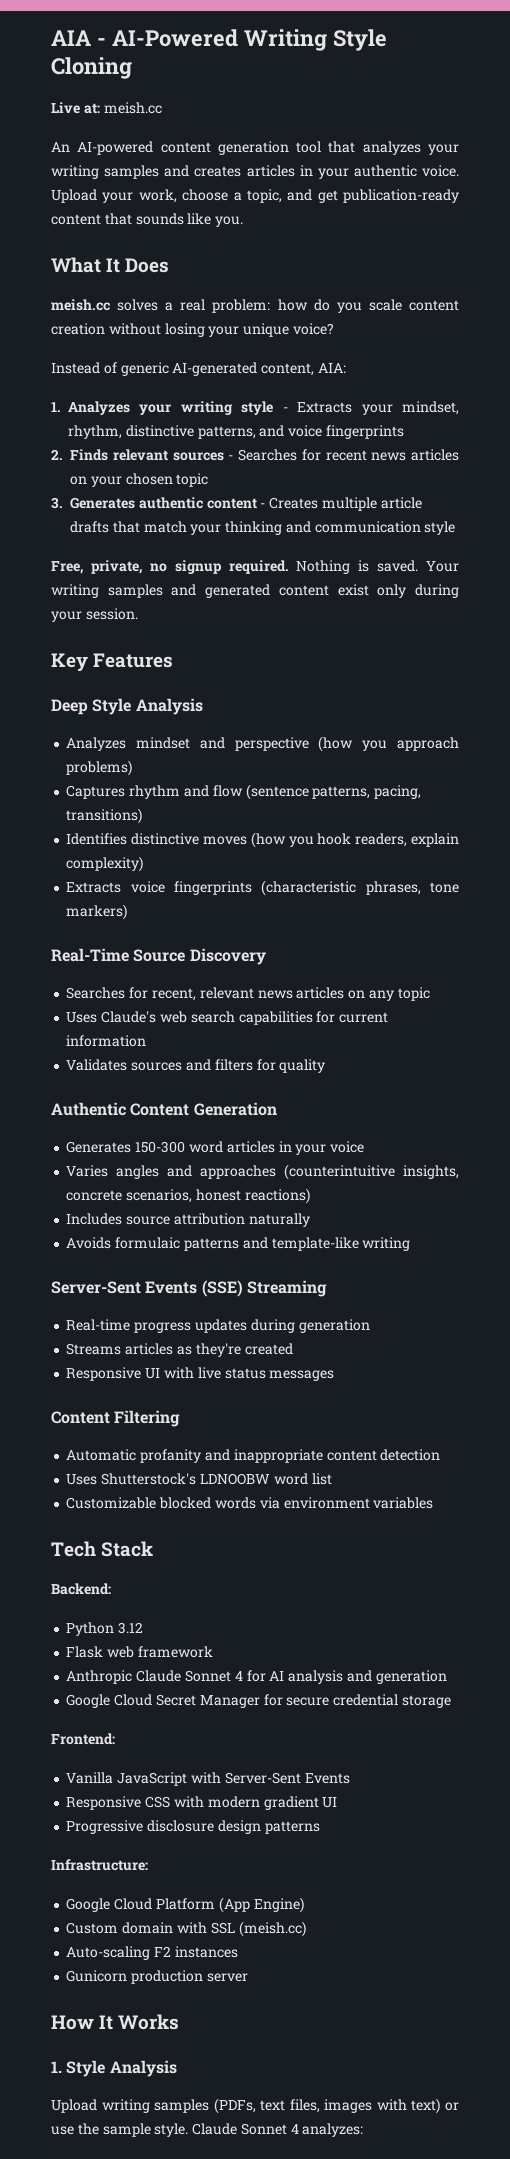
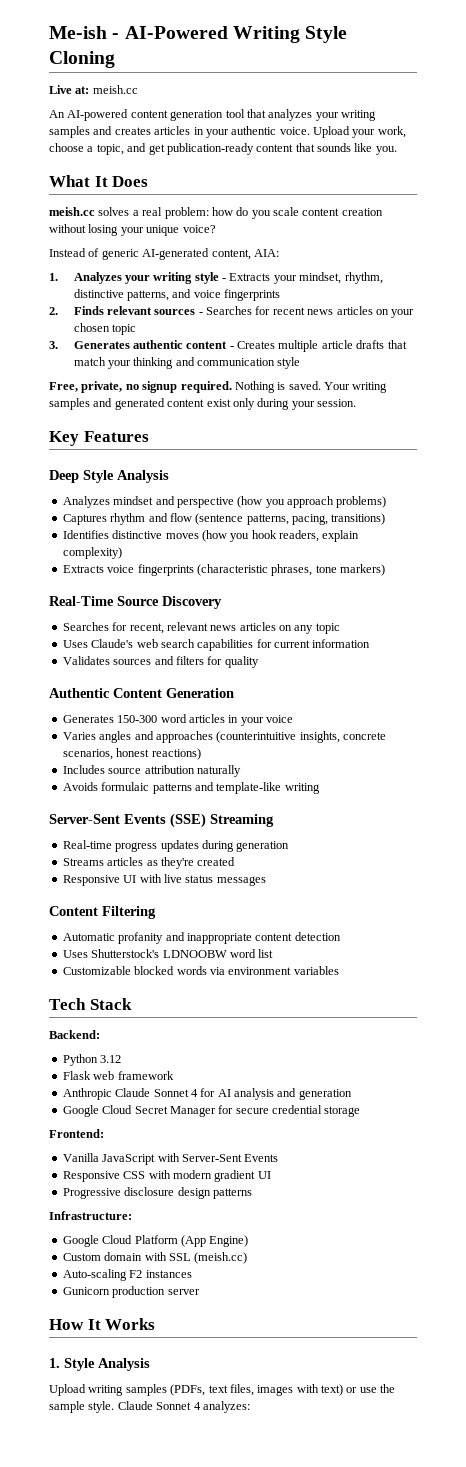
- AIA - AI-Powered Writing Style Cloning
+ Me-ish - AI-Powered Writing Style Cloning

